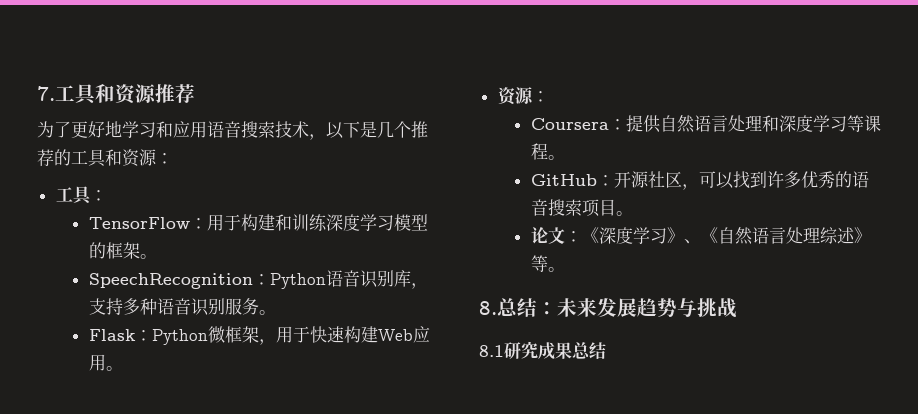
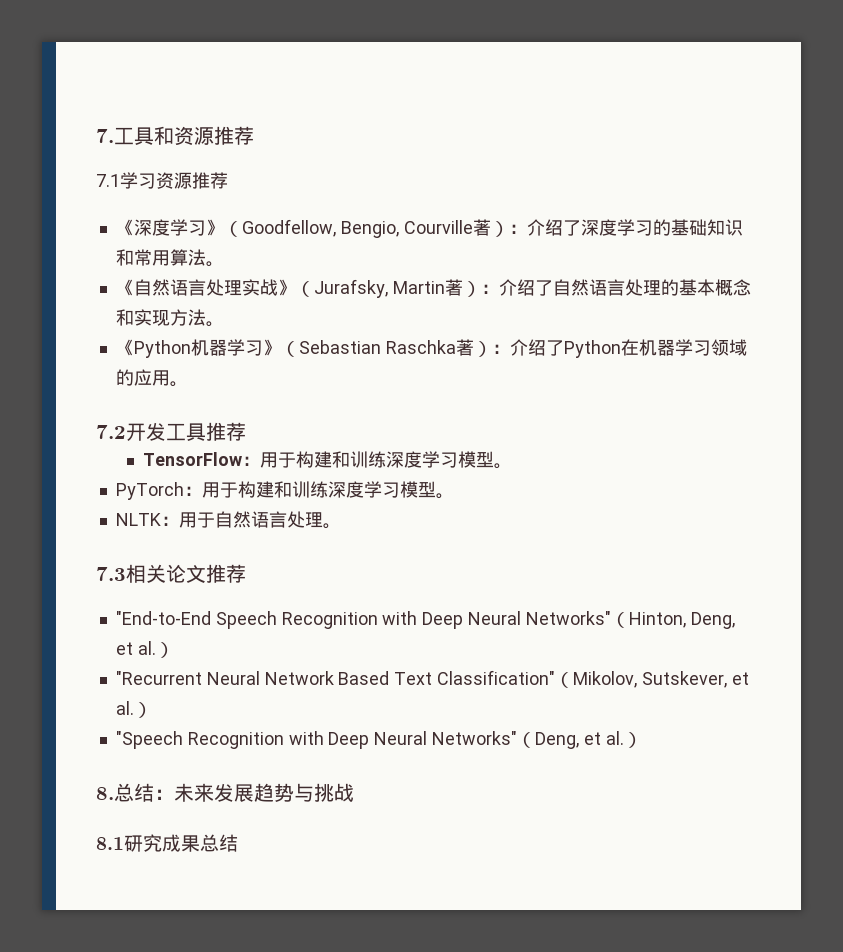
- 为了更好地学习和应用语音搜索技术，以下是几个推荐的工具和资源：
- 工具：
+ 7.1学习资源推荐
+ 《深度学习》（Goodfellow, Bengio, Courville著）：介绍了深度学习的基础知识和常用算法。
+ 《自然语言处理实战》（Jurafsky, Martin著）：介绍了自然语言处理的基本概念和实现方法。
+ 《Python机器学习》（Sebastian Raschka著）：介绍了Python在机器学习领域的应用。
+ 7.2开发工具推荐
- TensorFlow：用于构建和训练深度学习模型的框架。
- SpeechRecognition：Python语音识别库，支持多种语音识别服务。
- Flask：Python微框架，用于快速构建Web应用。
- 资源：
- Coursera：提供自然语言处理和深度学习等课程。
- GitHub：开源社区，可以找到许多优秀的语音搜索项目。
- 论文：《深度学习》、《自然语言处理综述》等。
+ TensorFlow：用于构建和训练深度学习模型。
+ PyTorch：用于构建和训练深度学习模型。
+ NLTK：用于自然语言处理。
+ 7.3相关论文推荐
+ "End-to-End Speech Recognition with Deep Neural Networks"（Hinton, Deng, et al.）
+ "Recurrent Neural Network Based Text Classification"（Mikolov, Sutskever, et al.）
+ "Speech Recognition with Deep Neural Networks"（Deng, et al.）

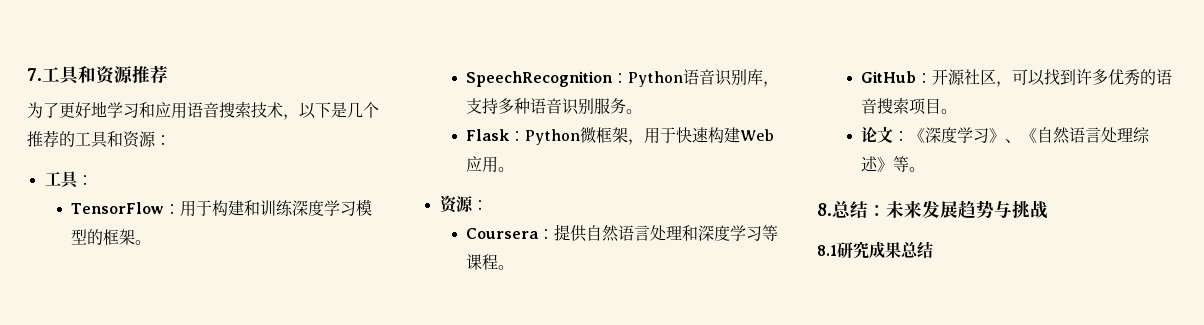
- 7.1学习资源推荐
- 《深度学习》（Goodfellow, Bengio, Courville著）：介绍了深度学习的基础知识和常用算法。
- 《自然语言处理实战》（Jurafsky, Martin著）：介绍了自然语言处理的基本概念和实现方法。
- 《Python机器学习》（Sebastian Raschka著）：介绍了Python在机器学习领域的应用。
- 7.2开发工具推荐
+ 为了更好地学习和应用语音搜索技术，以下是几个推荐的工具和资源：
+ 工具：
- TensorFlow：用于构建和训练深度学习模型。
- PyTorch：用于构建和训练深度学习模型。
- NLTK：用于自然语言处理。
- 7.3相关论文推荐
- "End-to-End Speech Recognition with Deep Neural Networks"（Hinton, Deng, et al.）
- "Recurrent Neural Network Based Text Classification"（Mikolov, Sutskever, et al.）
- "Speech Recognition with Deep Neural Networks"（Deng, et al.）
+ TensorFlow：用于构建和训练深度学习模型的框架。
+ SpeechRecognition：Python语音识别库，支持多种语音识别服务。
+ Flask：Python微框架，用于快速构建Web应用。
+ 资源：
+ Coursera：提供自然语言处理和深度学习等课程。
+ GitHub：开源社区，可以找到许多优秀的语音搜索项目。
+ 论文：《深度学习》、《自然语言处理综述》等。

